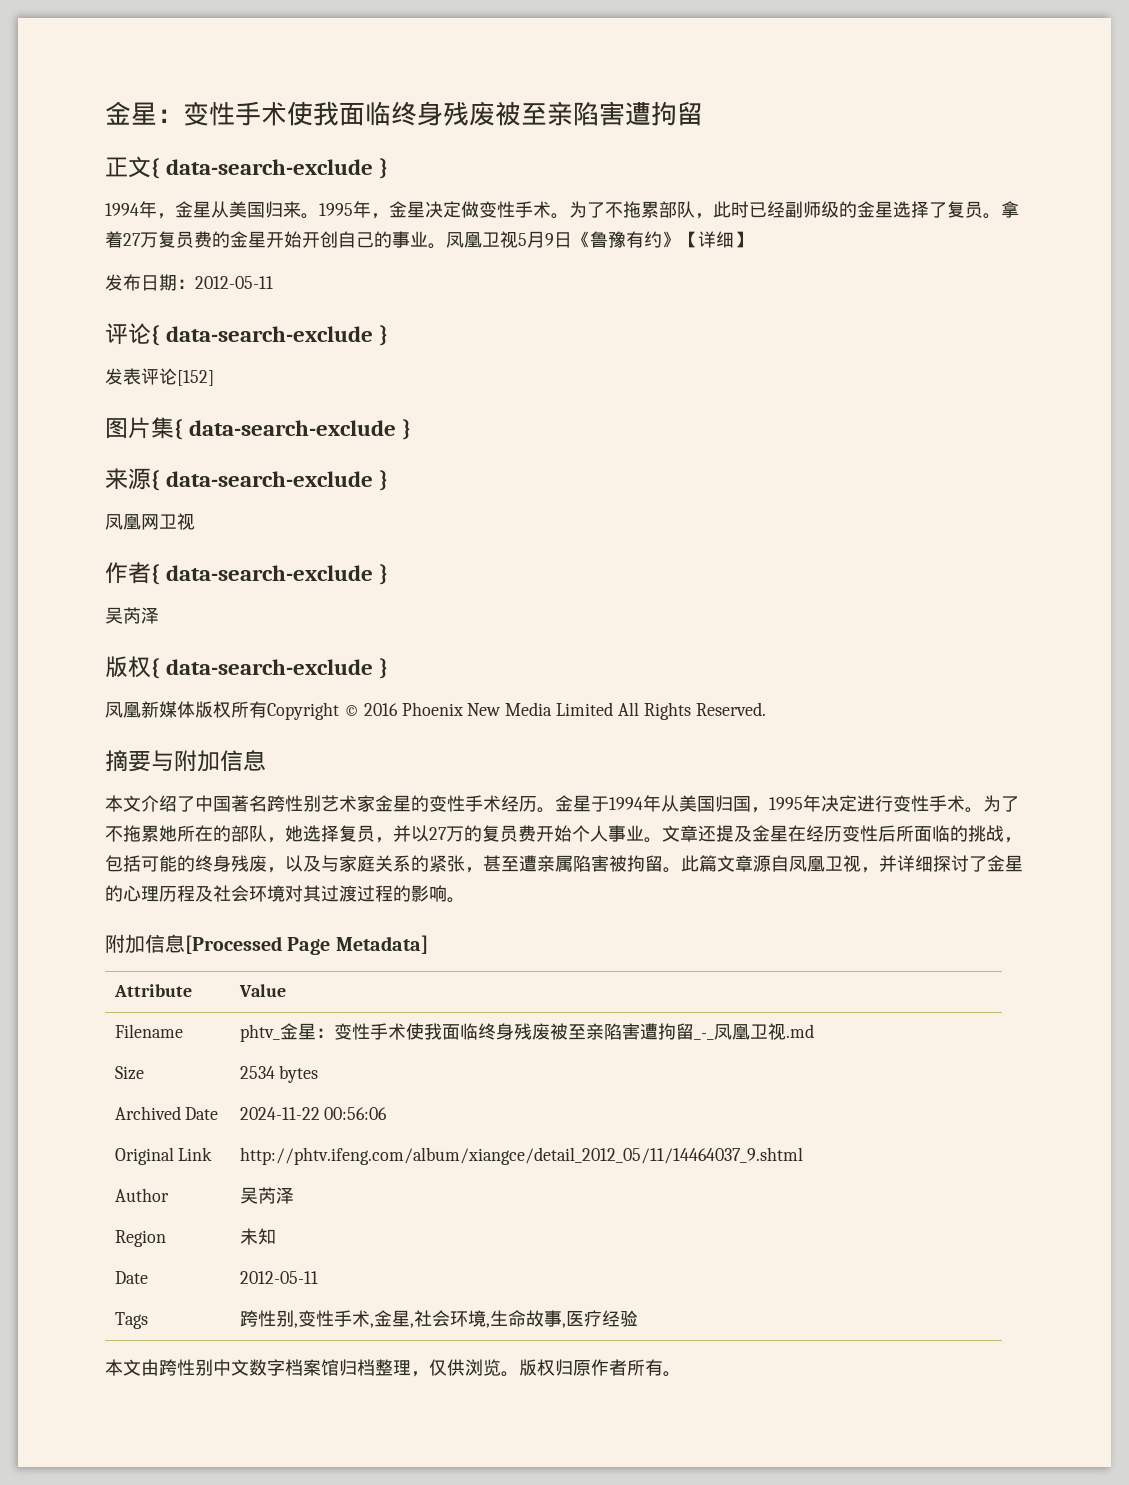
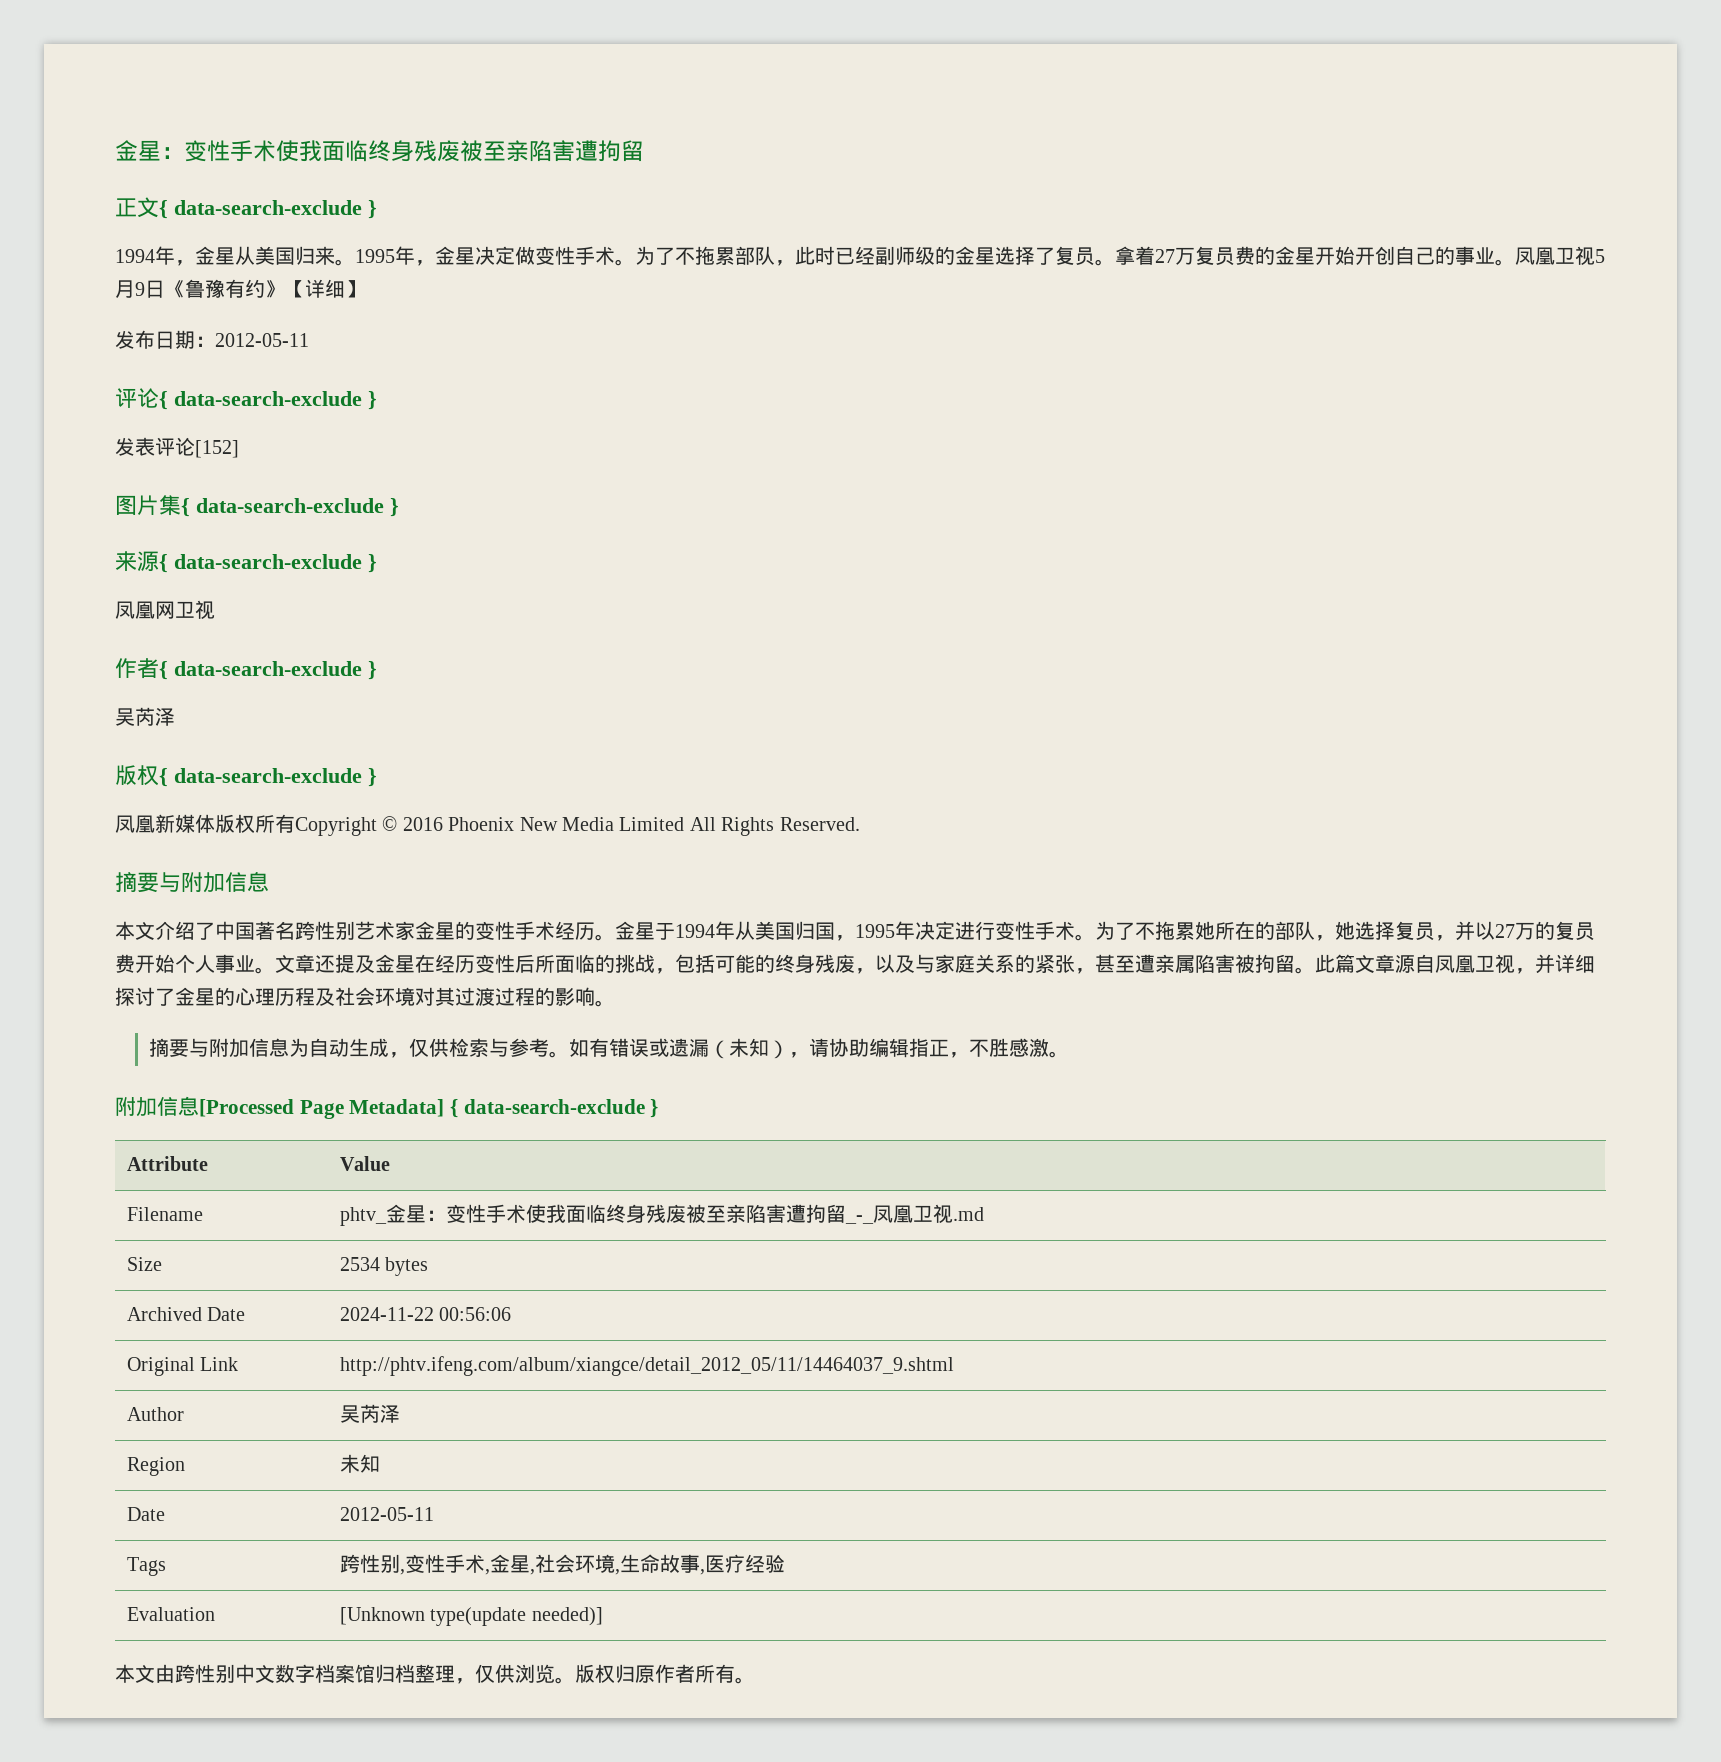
+ 摘要与附加信息为自动生成，仅供检索与参考。如有错误或遗漏（未知），请协助编辑指正，不胜感激。
- 附加信息[Processed Page Metadata]
+ 附加信息[Processed Page Metadata] { data-search-exclude }
+ Evaluation | [Unknown type(update needed)]

